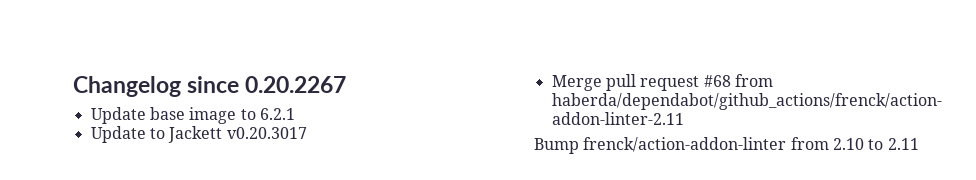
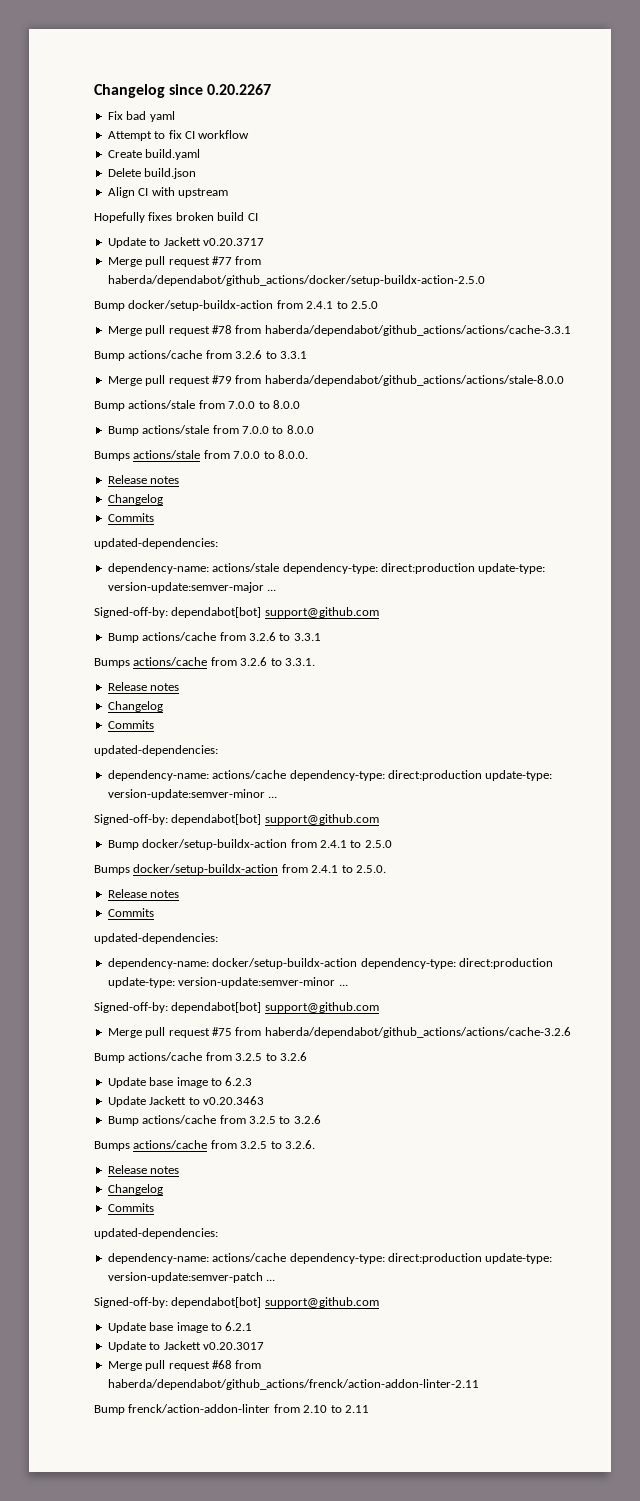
+ Fix bad yaml
+ Attempt to fix CI workflow
+ Create build.yaml
+ Delete build.json
+ Align CI with upstream
+ Hopefully fixes broken build CI
+ Update to Jackett v0.20.3717
+ Merge pull request #77 from haberda/dependabot/github_actions/docker/setup-buildx-action-2.5.0
+ Bump docker/setup-buildx-action from 2.4.1 to 2.5.0
+ Merge pull request #78 from haberda/dependabot/github_actions/actions/cache-3.3.1
+ Bump actions/cache from 3.2.6 to 3.3.1
+ Merge pull request #79 from haberda/dependabot/github_actions/actions/stale-8.0.0
+ Bump actions/stale from 7.0.0 to 8.0.0
+ Bump actions/stale from 7.0.0 to 8.0.0
+ Bumps actions/stale from 7.0.0 to 8.0.0.
+ Release notes
+ Changelog
+ Commits
+ updated-dependencies:
+ dependency-name: actions/stale dependency-type: direct:production update-type: version-update:semver-major ...
+ Signed-off-by: dependabot[bot] support@github.com
+ Bump actions/cache from 3.2.6 to 3.3.1
+ Bumps actions/cache from 3.2.6 to 3.3.1.
+ Release notes
+ Changelog
+ Commits
+ updated-dependencies:
+ dependency-name: actions/cache dependency-type: direct:production update-type: version-update:semver-minor ...
+ Signed-off-by: dependabot[bot] support@github.com
+ Bump docker/setup-buildx-action from 2.4.1 to 2.5.0
+ Bumps docker/setup-buildx-action from 2.4.1 to 2.5.0.
+ Release notes
+ Commits
+ updated-dependencies:
+ dependency-name: docker/setup-buildx-action dependency-type: direct:production update-type: version-update:semver-minor ...
+ Signed-off-by: dependabot[bot] support@github.com
+ Merge pull request #75 from haberda/dependabot/github_actions/actions/cache-3.2.6
+ Bump actions/cache from 3.2.5 to 3.2.6
+ Update base image to 6.2.3
+ Update Jackett to v0.20.3463
+ Bump actions/cache from 3.2.5 to 3.2.6
+ Bumps actions/cache from 3.2.5 to 3.2.6.
+ Release notes
+ Changelog
+ Commits
+ updated-dependencies:
+ dependency-name: actions/cache dependency-type: direct:production update-type: version-update:semver-patch ...
+ Signed-off-by: dependabot[bot] support@github.com

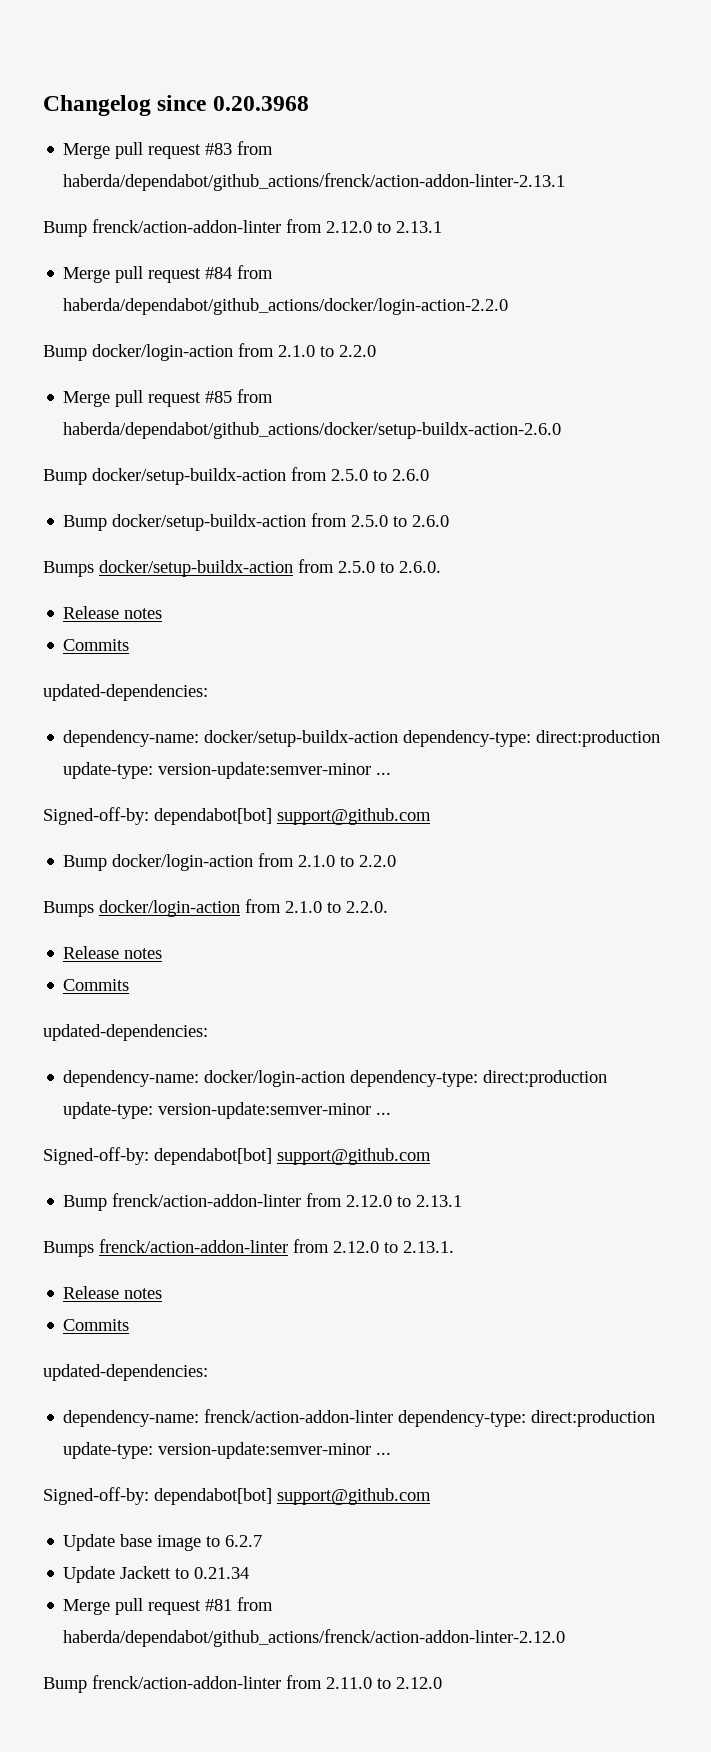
- Changelog since 0.20.2267
- Fix bad yaml
- Attempt to fix CI workflow
- Create build.yaml
- Delete build.json
- Align CI with upstream
- Hopefully fixes broken build CI
- Update to Jackett v0.20.3717
- Merge pull request #77 from haberda/dependabot/github_actions/docker/setup-buildx-action-2.5.0
- Bump docker/setup-buildx-action from 2.4.1 to 2.5.0
- Merge pull request #78 from haberda/dependabot/github_actions/actions/cache-3.3.1
- Bump actions/cache from 3.2.6 to 3.3.1
- Merge pull request #79 from haberda/dependabot/github_actions/actions/stale-8.0.0
- Bump actions/stale from 7.0.0 to 8.0.0
- Bump actions/stale from 7.0.0 to 8.0.0
- Bumps actions/stale from 7.0.0 to 8.0.0.
- Release notes
- Changelog
- Commits
- updated-dependencies:
- dependency-name: actions/stale dependency-type: direct:production update-type: version-update:semver-major ...
- Signed-off-by: dependabot[bot] support@github.com
- Bump actions/cache from 3.2.6 to 3.3.1
- Bumps actions/cache from 3.2.6 to 3.3.1.
- Release notes
- Changelog
- Commits
- updated-dependencies:
- dependency-name: actions/cache dependency-type: direct:production update-type: version-update:semver-minor ...
- Signed-off-by: dependabot[bot] support@github.com
- Bump docker/setup-buildx-action from 2.4.1 to 2.5.0
+ Changelog since 0.20.3968
+ Merge pull request #83 from haberda/dependabot/github_actions/frenck/action-addon-linter-2.13.1
+ Bump frenck/action-addon-linter from 2.12.0 to 2.13.1
+ Merge pull request #84 from haberda/dependabot/github_actions/docker/login-action-2.2.0
+ Bump docker/login-action from 2.1.0 to 2.2.0
+ Merge pull request #85 from haberda/dependabot/github_actions/docker/setup-buildx-action-2.6.0
+ Bump docker/setup-buildx-action from 2.5.0 to 2.6.0
+ Bump docker/setup-buildx-action from 2.5.0 to 2.6.0
- Bumps docker/setup-buildx-action from 2.4.1 to 2.5.0.
+ Bumps docker/setup-buildx-action from 2.5.0 to 2.6.0.
  dependency-name: docker/setup-buildx-action dependency-type: direct:production update-type: version-update:semver-minor ...
  Signed-off-by: dependabot[bot] support@github.com
- Merge pull request #75 from haberda/dependabot/github_actions/actions/cache-3.2.6
- Bump actions/cache from 3.2.5 to 3.2.6
- Update base image to 6.2.3
- Update Jackett to v0.20.3463
- Bump actions/cache from 3.2.5 to 3.2.6
- Bumps actions/cache from 3.2.5 to 3.2.6.
+ Bump docker/login-action from 2.1.0 to 2.2.0
+ Bumps docker/login-action from 2.1.0 to 2.2.0.
  Release notes
- Changelog
  Commits
  updated-dependencies:
- dependency-name: actions/cache dependency-type: direct:production update-type: version-update:semver-patch ...
+ dependency-name: docker/login-action dependency-type: direct:production update-type: version-update:semver-minor ...
+ Signed-off-by: dependabot[bot] support@github.com
+ Bump frenck/action-addon-linter from 2.12.0 to 2.13.1
+ Bumps frenck/action-addon-linter from 2.12.0 to 2.13.1.
+ Release notes
+ Commits
+ updated-dependencies:
+ dependency-name: frenck/action-addon-linter dependency-type: direct:production update-type: version-update:semver-minor ...
- Update base image to 6.2.1
- Update to Jackett v0.20.3017
- Merge pull request #68 from haberda/dependabot/github_actions/frenck/action-addon-linter-2.11
- Bump frenck/action-addon-linter from 2.10 to 2.11
+ Update base image to 6.2.7
+ Update Jackett to 0.21.34
+ Merge pull request #81 from haberda/dependabot/github_actions/frenck/action-addon-linter-2.12.0
+ Bump frenck/action-addon-linter from 2.11.0 to 2.12.0

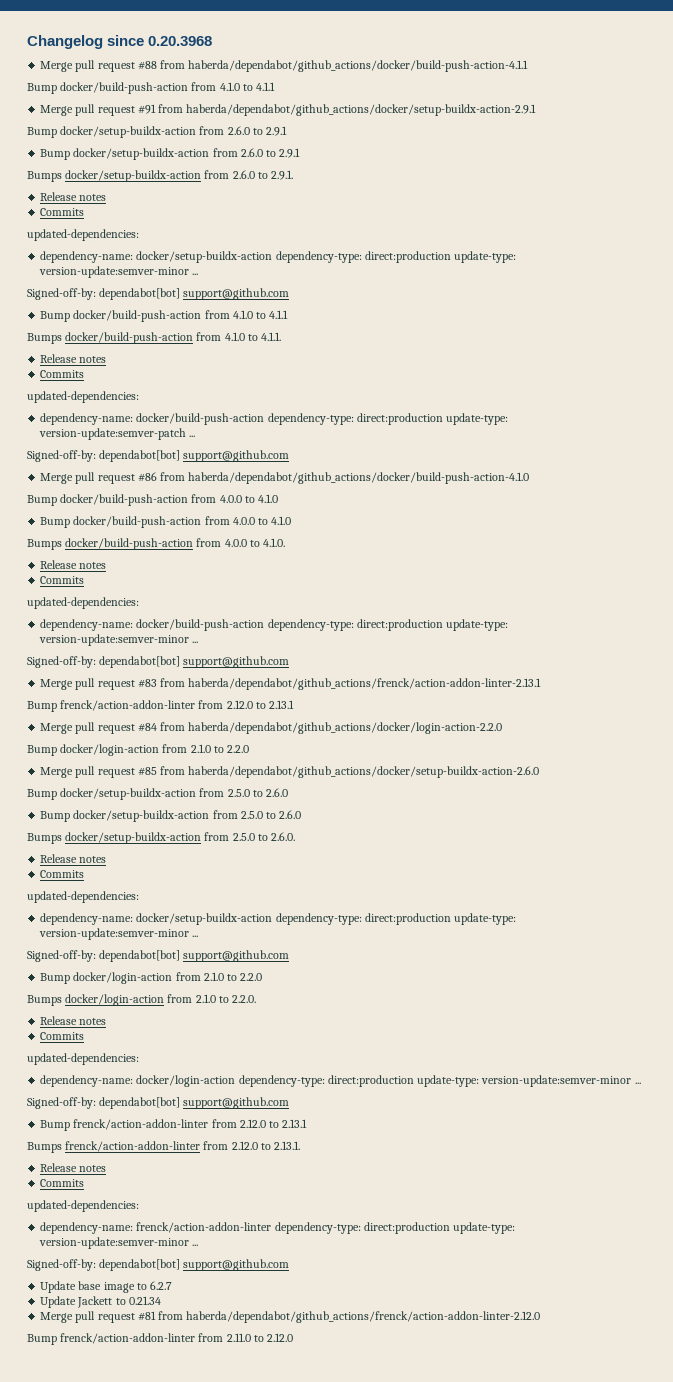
+ Merge pull request #88 from haberda/dependabot/github_actions/docker/build-push-action-4.1.1
+ Bump docker/build-push-action from 4.1.0 to 4.1.1
+ Merge pull request #91 from haberda/dependabot/github_actions/docker/setup-buildx-action-2.9.1
+ Bump docker/setup-buildx-action from 2.6.0 to 2.9.1
+ Bump docker/setup-buildx-action from 2.6.0 to 2.9.1
+ Bumps docker/setup-buildx-action from 2.6.0 to 2.9.1.
+ Release notes
+ Commits
+ updated-dependencies:
+ dependency-name: docker/setup-buildx-action dependency-type: direct:production update-type: version-update:semver-minor ...
+ Signed-off-by: dependabot[bot] support@github.com
+ Bump docker/build-push-action from 4.1.0 to 4.1.1
+ Bumps docker/build-push-action from 4.1.0 to 4.1.1.
+ Release notes
+ Commits
+ updated-dependencies:
+ dependency-name: docker/build-push-action dependency-type: direct:production update-type: version-update:semver-patch ...
+ Signed-off-by: dependabot[bot] support@github.com
+ Merge pull request #86 from haberda/dependabot/github_actions/docker/build-push-action-4.1.0
+ Bump docker/build-push-action from 4.0.0 to 4.1.0
+ Bump docker/build-push-action from 4.0.0 to 4.1.0
+ Bumps docker/build-push-action from 4.0.0 to 4.1.0.
+ Release notes
+ Commits
+ updated-dependencies:
+ dependency-name: docker/build-push-action dependency-type: direct:production update-type: version-update:semver-minor ...
+ Signed-off-by: dependabot[bot] support@github.com

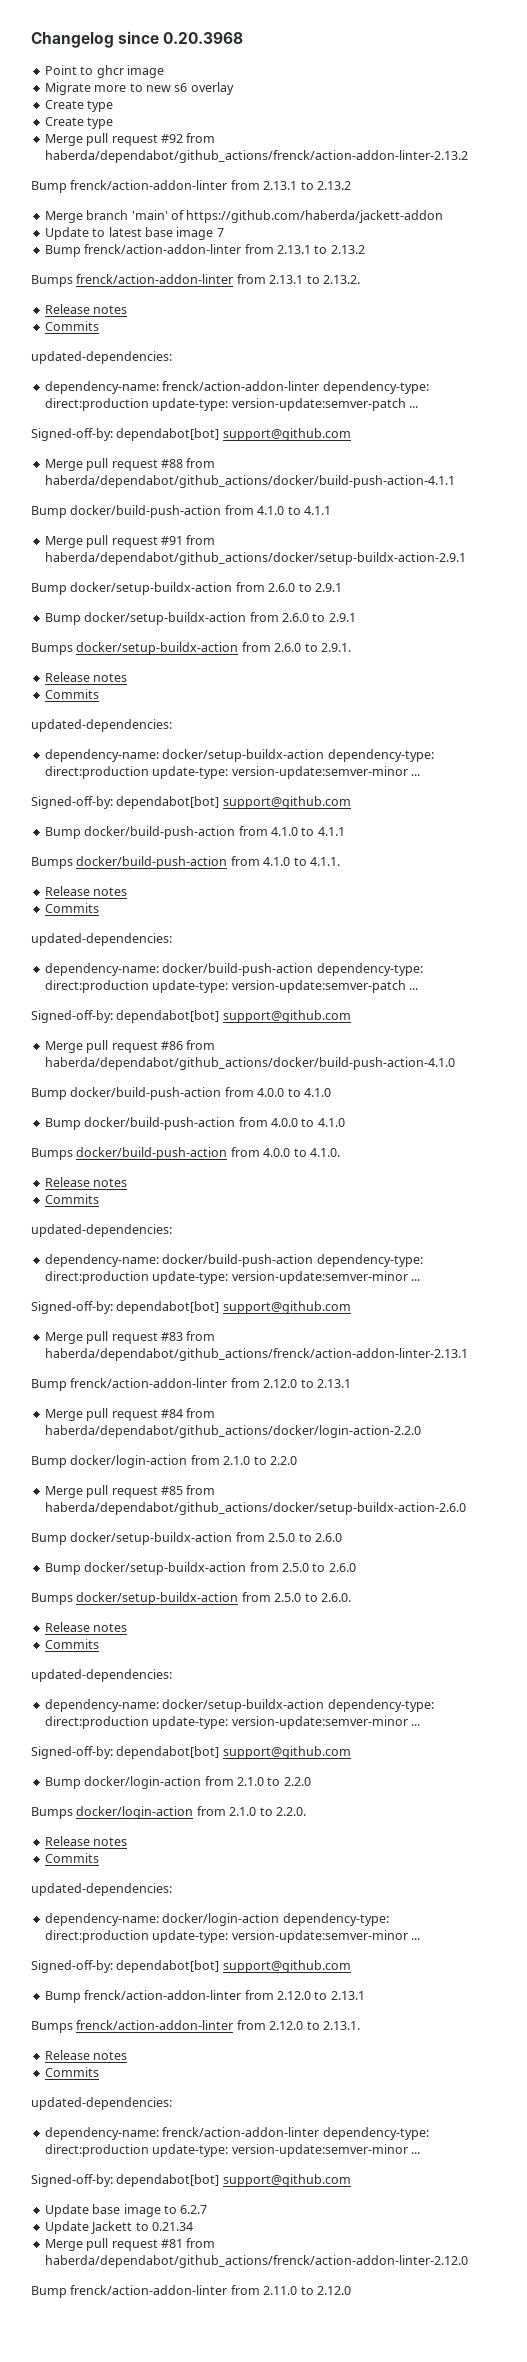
+ Point to ghcr image
+ Migrate more to new s6 overlay
+ Create type
+ Create type
+ Merge pull request #92 from haberda/dependabot/github_actions/frenck/action-addon-linter-2.13.2
+ Bump frenck/action-addon-linter from 2.13.1 to 2.13.2
+ Merge branch 'main' of https://github.com/haberda/jackett-addon
+ Update to latest base image 7
+ Bump frenck/action-addon-linter from 2.13.1 to 2.13.2
+ Bumps frenck/action-addon-linter from 2.13.1 to 2.13.2.
+ Release notes
+ Commits
+ updated-dependencies:
+ dependency-name: frenck/action-addon-linter dependency-type: direct:production update-type: version-update:semver-patch ...
+ Signed-off-by: dependabot[bot] support@github.com

